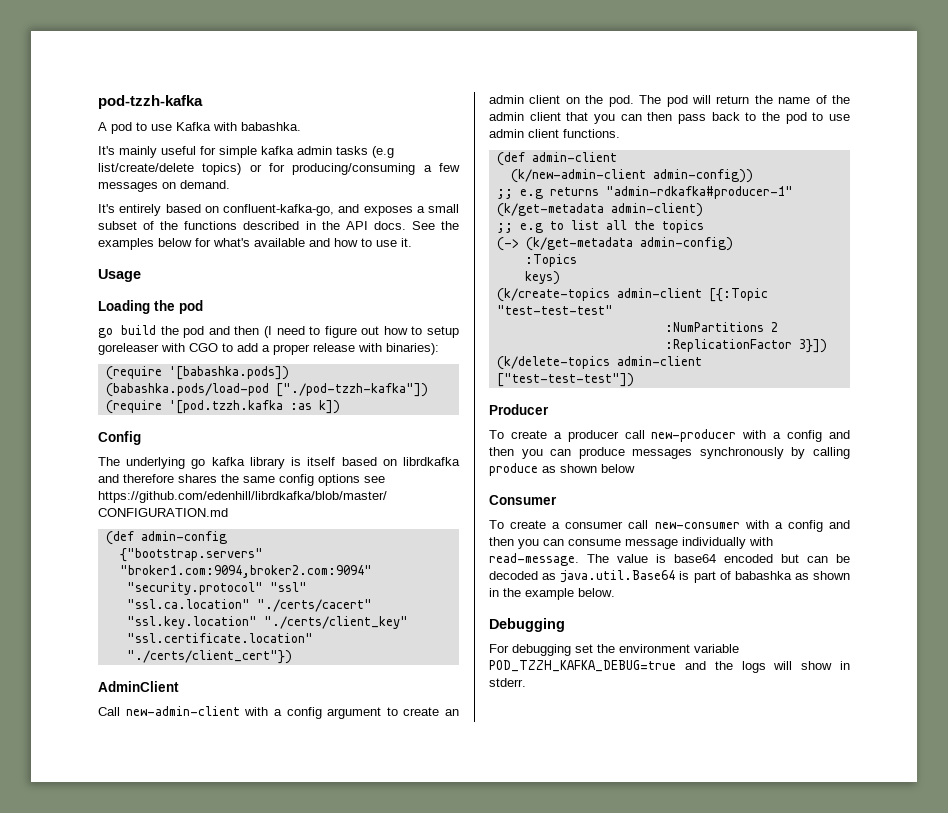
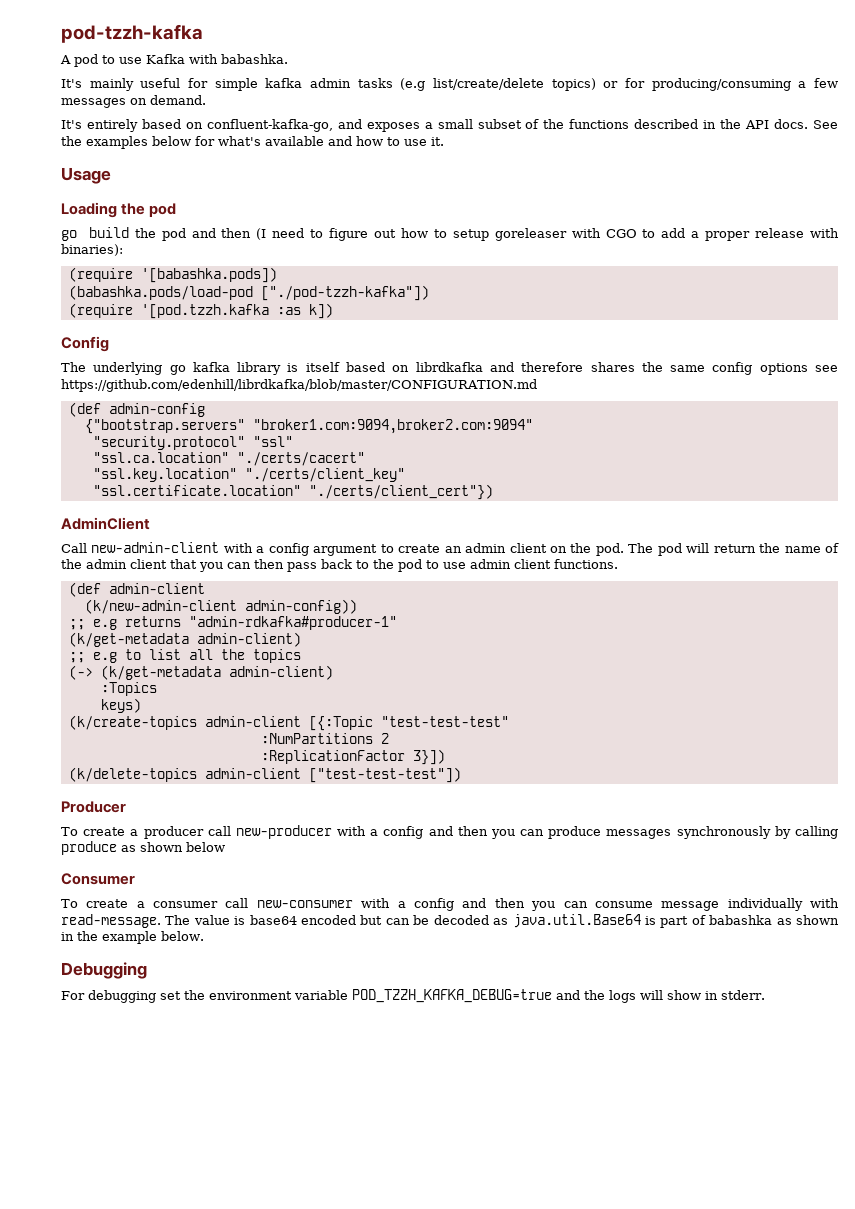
- (-> (k/get-metadata admin-config)
+ (-> (k/get-metadata admin-client)

